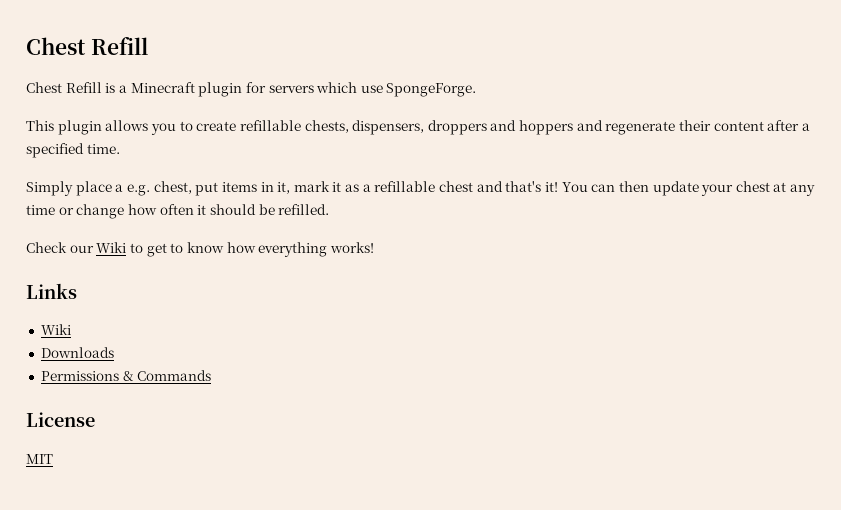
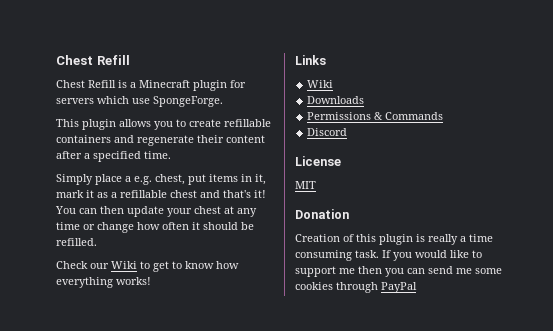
- This plugin allows you to create refillable chests, dispensers, droppers and hoppers and regenerate their content after a specified time.
+ This plugin allows you to create refillable containers and regenerate their content after a specified time.
+ Discord
+ Donation
+ Creation of this plugin is really a time consuming task. If you would like to support me then you can send me some cookies through PayPal

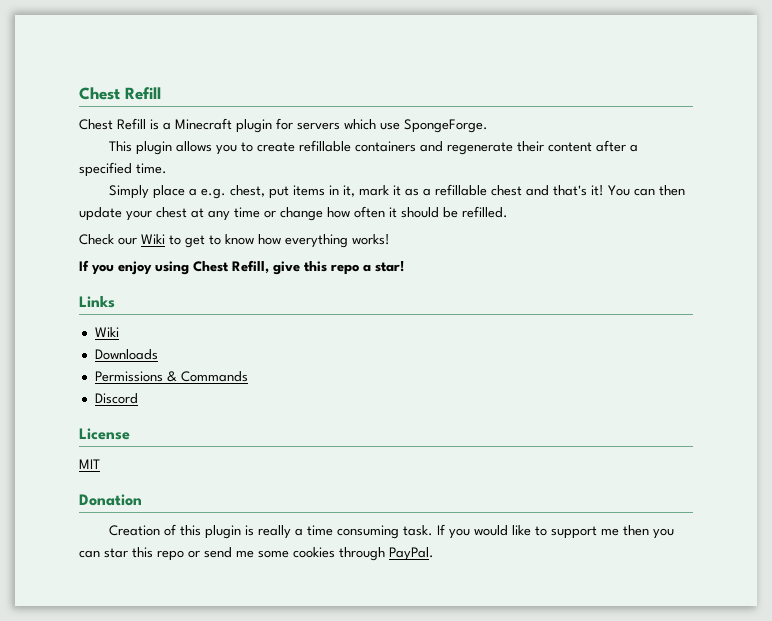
+ If you enjoy using Chest Refill, give this repo a star!
- If you would like to support me then you can send me some cookies through PayPal
+ If you would like to support me then you can star this repo or send me some cookies through PayPal.

